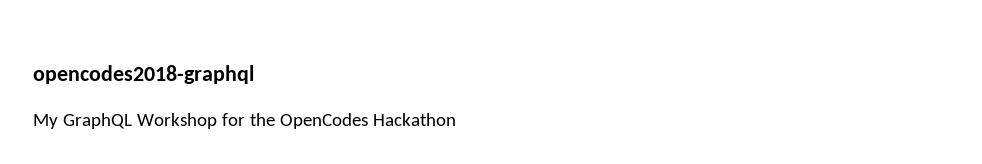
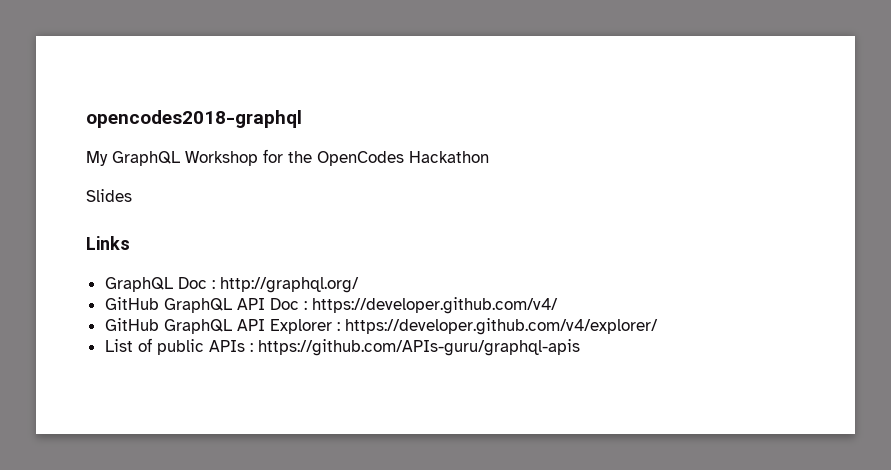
+ Slides
+ Links
+ GraphQL Doc : http://graphql.org/
+ GitHub GraphQL API Doc : https://developer.github.com/v4/
+ GitHub GraphQL API Explorer : https://developer.github.com/v4/explorer/
+ List of public APIs : https://github.com/APIs-guru/graphql-apis

